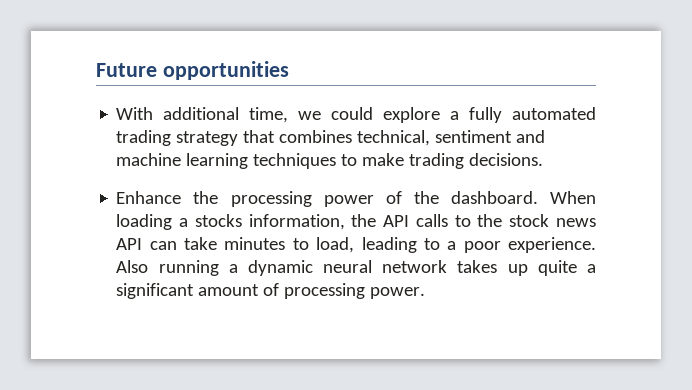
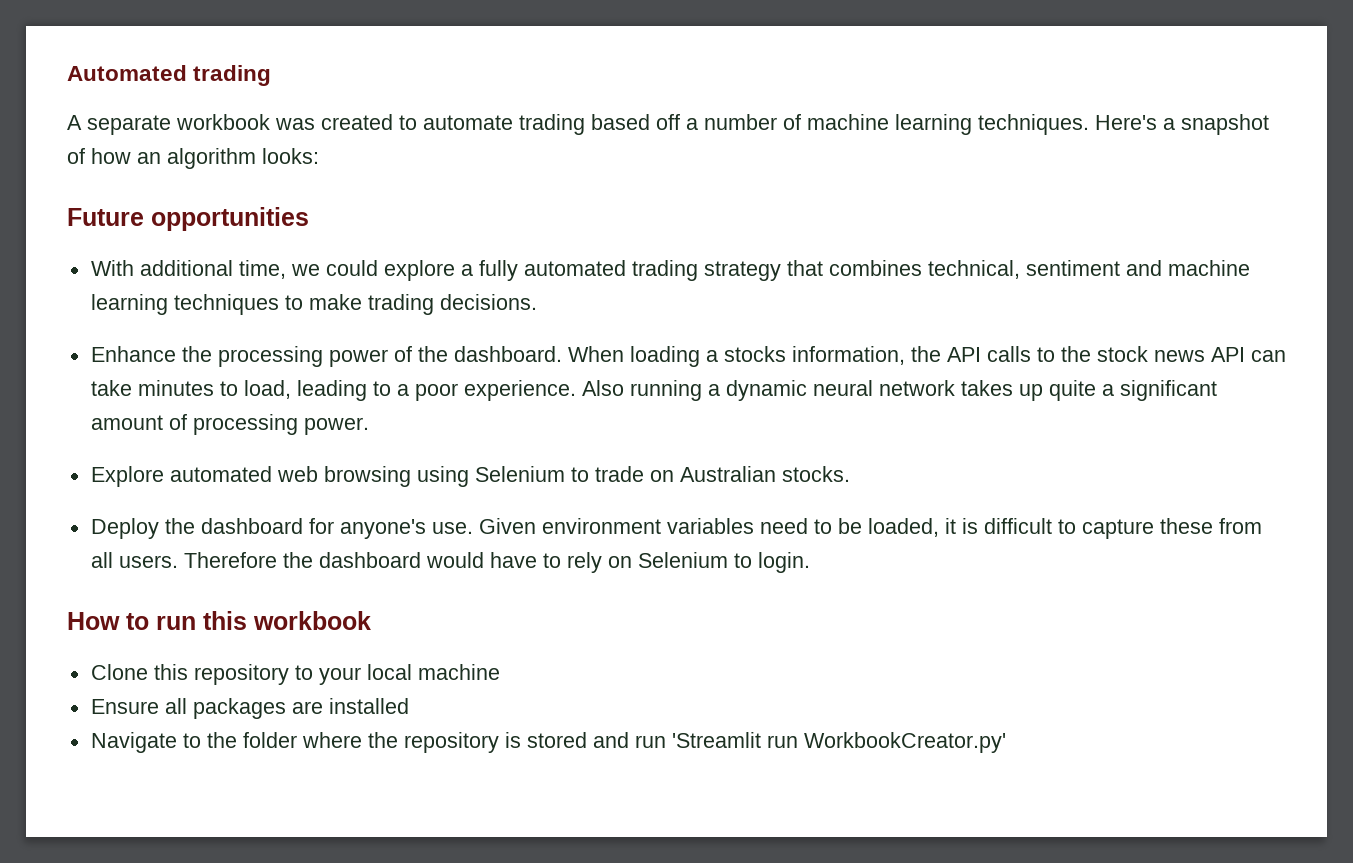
+ Automated trading
+ A separate workbook was created to automate trading based off a number of machine learning techniques. Here's a snapshot of how an algorithm looks:
+ Explore automated web browsing using Selenium to trade on Australian stocks.
+ Deploy the dashboard for anyone's use. Given environment variables need to be loaded, it is difficult to capture these from all users. Therefore the dashboard would have to rely on Selenium to login.
+ How to run this workbook
+ Clone this repository to your local machine
+ Ensure all packages are installed
+ Navigate to the folder where the repository is stored and run 'Streamlit run WorkbookCreator.py'

